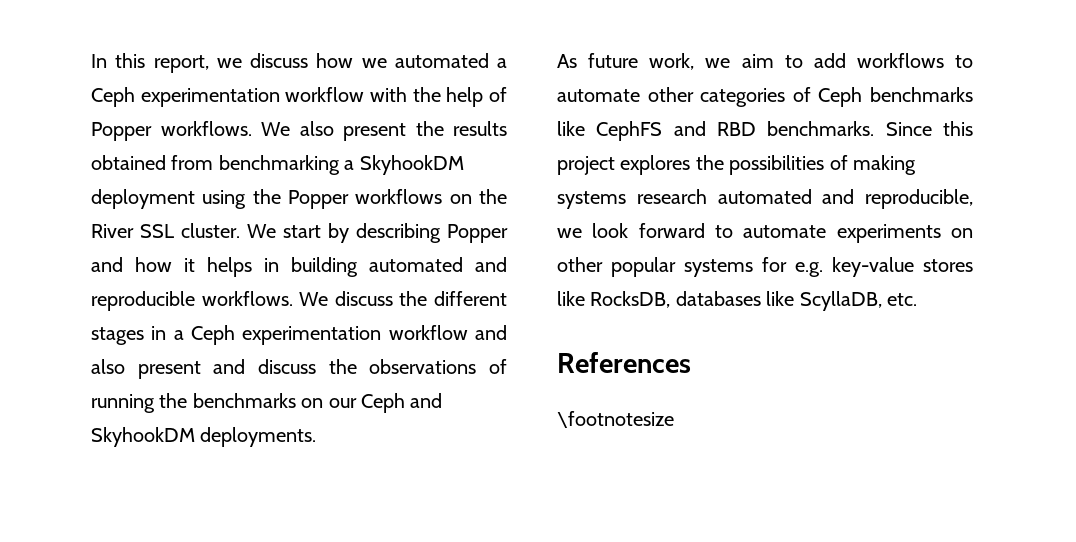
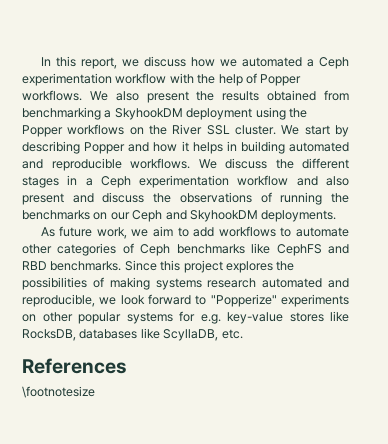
- Since this project explores the possibilities of making systems research automated and reproducible, we look forward to automate experiments on other popular systems for e.g. key-value stores like RocksDB, databases like ScyllaDB, etc.
+ Since this project explores the possibilities of making systems research automated and reproducible, we look forward to "Popperize" experiments on other popular systems for e.g. key-value stores like RocksDB, databases like ScyllaDB, etc.

